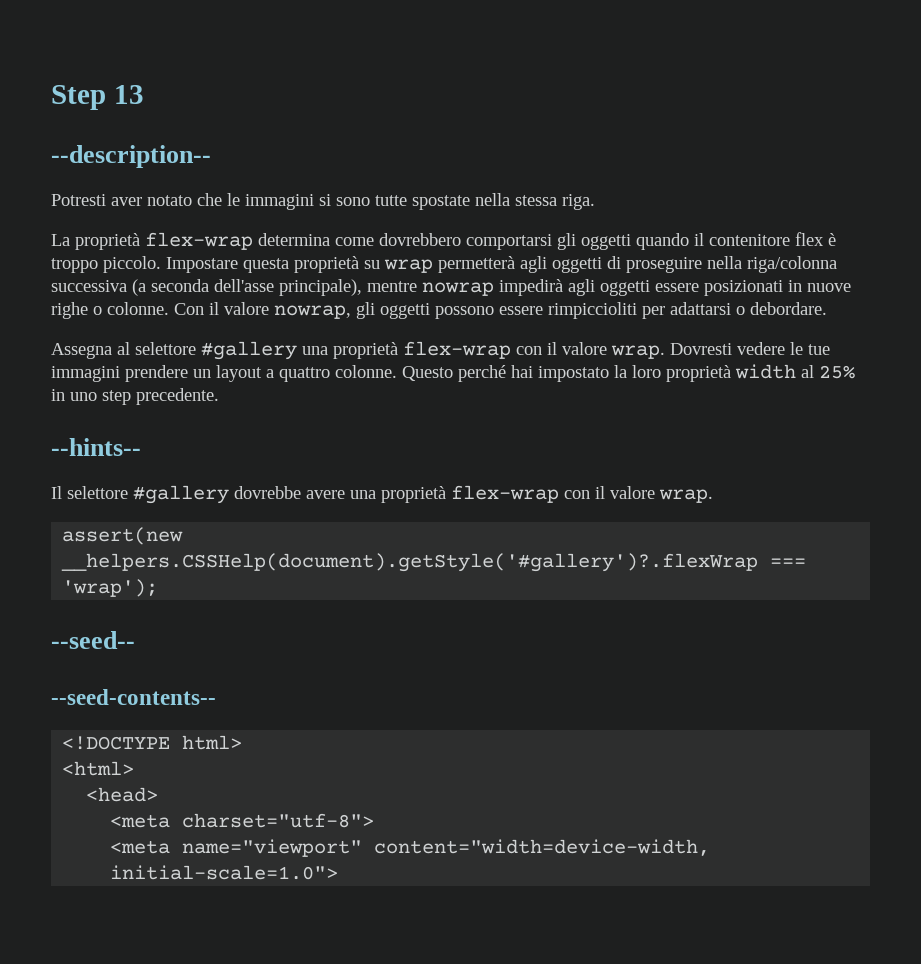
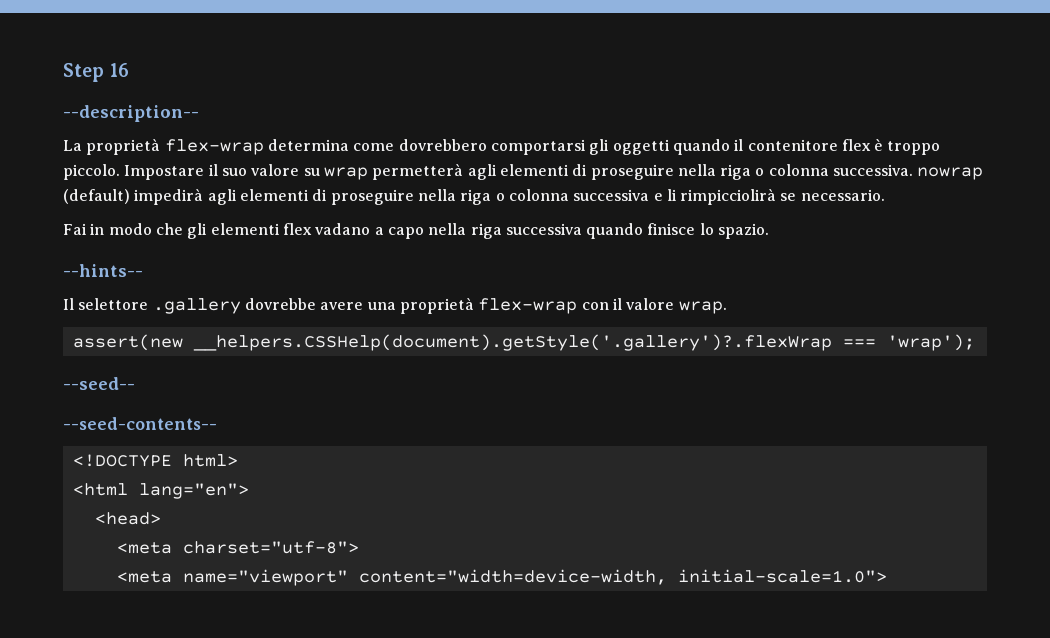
- Step 13
+ Step 16
- Potresti aver notato che le immagini si sono tutte spostate nella stessa riga.
- Impostare questa proprietà su wrap permetterà agli oggetti di proseguire nella riga/colonna successiva (a seconda dell'asse principale), mentre nowrap impedirà agli oggetti essere posizionati in nuove righe o colonne. Con il valore nowrap, gli oggetti possono essere rimpiccioliti per adattarsi o debordare.
- Assegna al selettore #gallery una proprietà flex-wrap con il valore wrap. Dovresti vedere le tue immagini prendere un layout a quattro colonne. Questo perché hai impostato la loro proprietà width al 25% in uno step precedente.
+ Impostare il suo valore su wrap permetterà agli elementi di proseguire nella riga o colonna successiva. nowrap (default) impedirà agli elementi di proseguire nella riga o colonna successiva e li rimpicciolirà se necessario.
+ Fai in modo che gli elementi flex vadano a capo nella riga successiva quando finisce lo spazio.
- Il selettore #gallery dovrebbe avere una proprietà flex-wrap con il valore wrap.
+ Il selettore .gallery dovrebbe avere una proprietà flex-wrap con il valore wrap.
- assert(new __helpers.CSSHelp(document).getStyle('#gallery')?.flexWrap === 'wrap');
+ assert(new __helpers.CSSHelp(document).getStyle('.gallery')?.flexWrap === 'wrap');
- <html>
+ <html lang="en">

